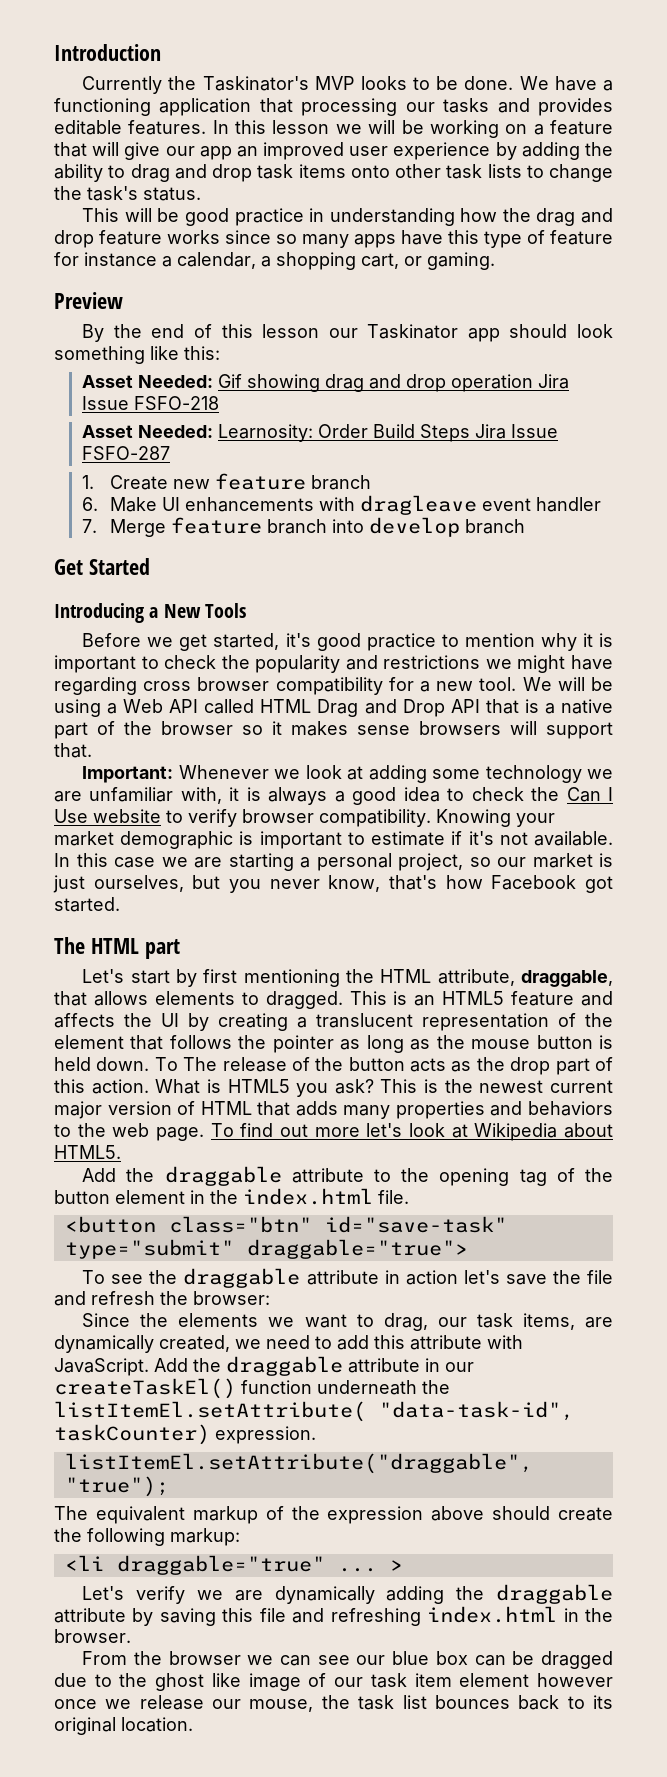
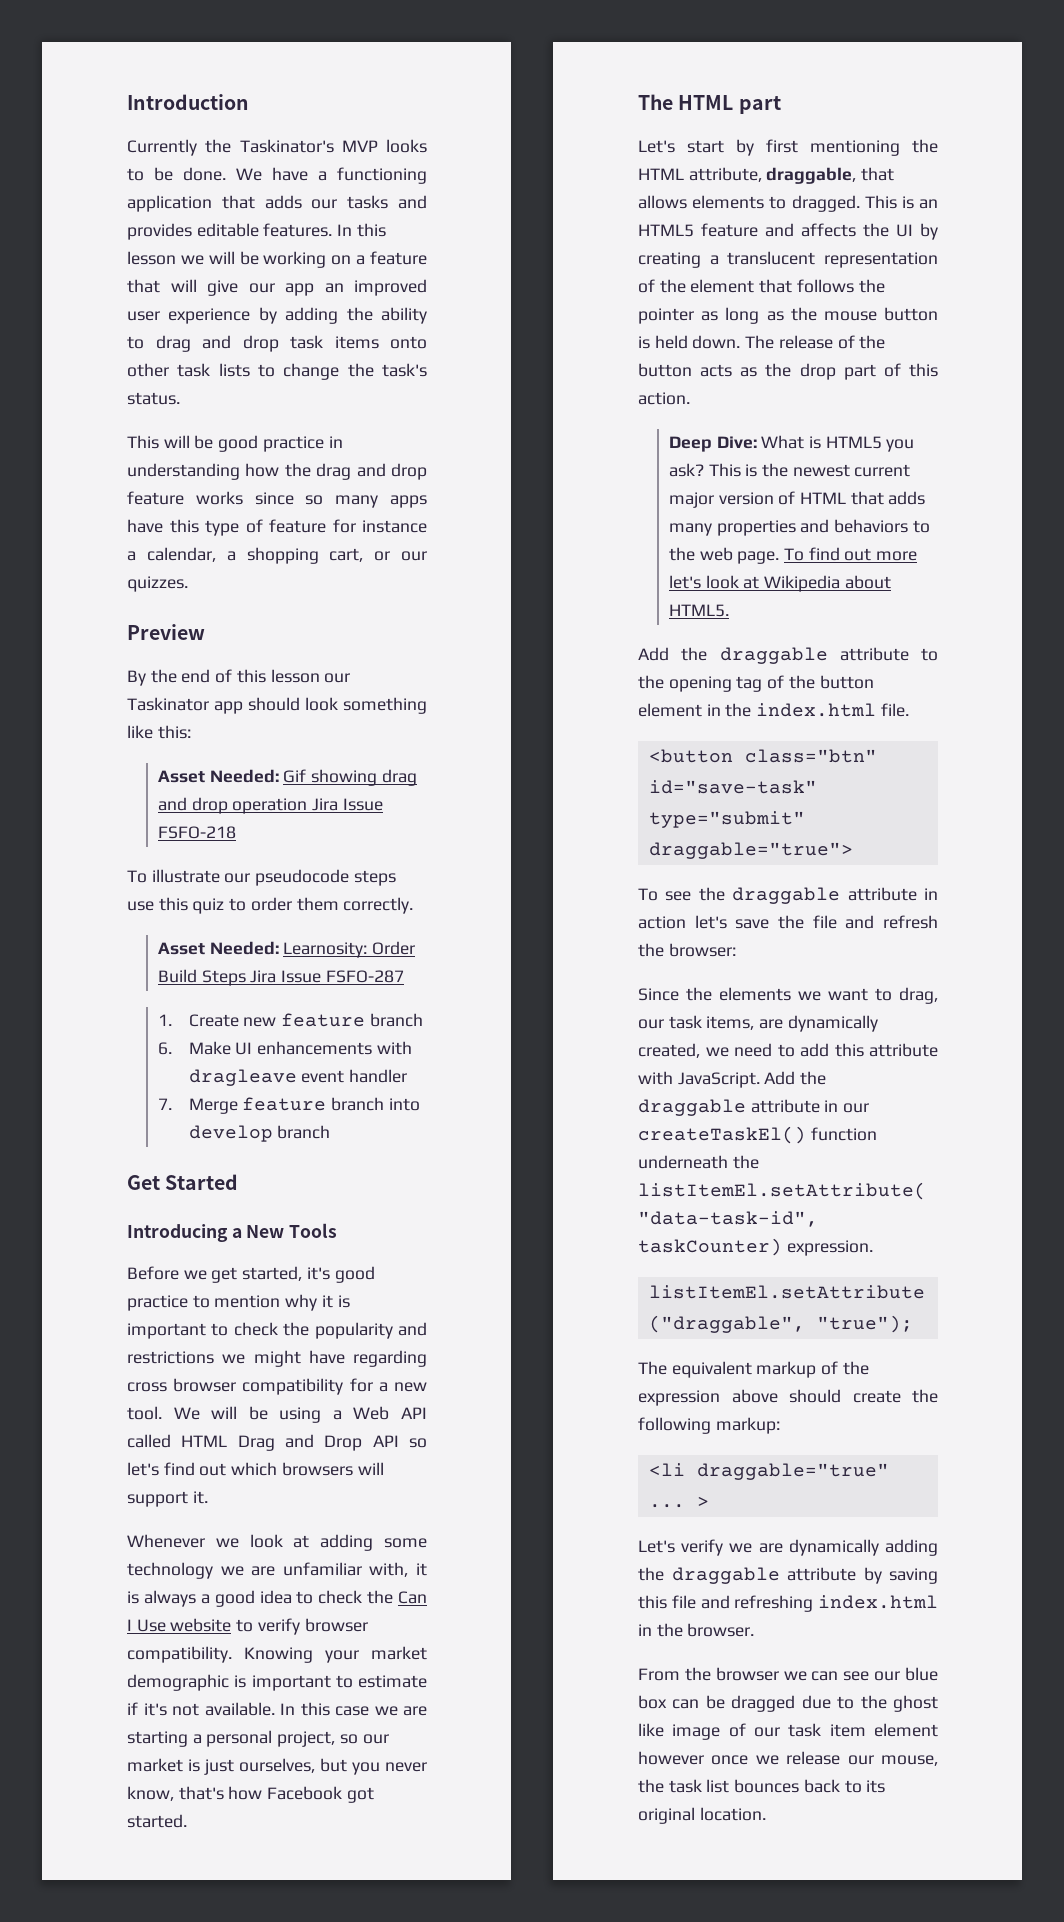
- We have a functioning application that processing our tasks and provides editable features.
+ We have a functioning application that adds our tasks and provides editable features.
- This will be good practice in understanding how the drag and drop feature works since so many apps have this type of feature for instance a calendar, a shopping cart, or gaming.
+ This will be good practice in understanding how the drag and drop feature works since so many apps have this type of feature for instance a calendar, a shopping cart, or our quizzes.
+ To illustrate our pseudocode steps use this quiz to order them correctly.
- We will be using a Web API called HTML Drag and Drop API that is a native part of the browser so it makes sense browsers will support that.
- Important: Whenever we look at adding some technology we are unfamiliar with, it is always a good idea to check the Can I Use website to verify browser compatibility.
+ We will be using a Web API called HTML Drag and Drop API so let's find out which browsers will support it.
+ Whenever we look at adding some technology we are unfamiliar with, it is always a good idea to check the Can I Use website to verify browser compatibility.
- To The release of the button acts as the drop part of this action. What is HTML5 you ask?
+ The release of the button acts as the drop part of this action.
+ Deep Dive: What is HTML5 you ask?

